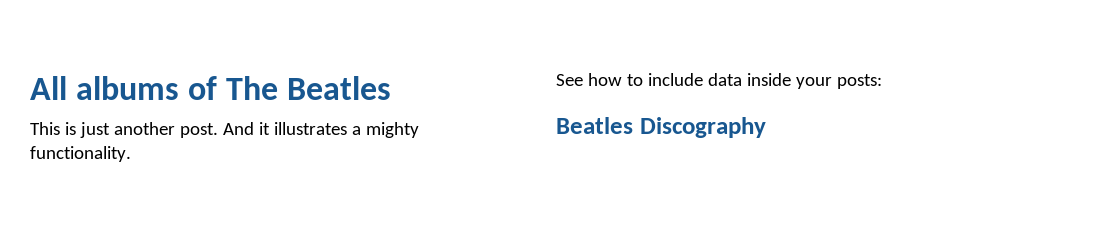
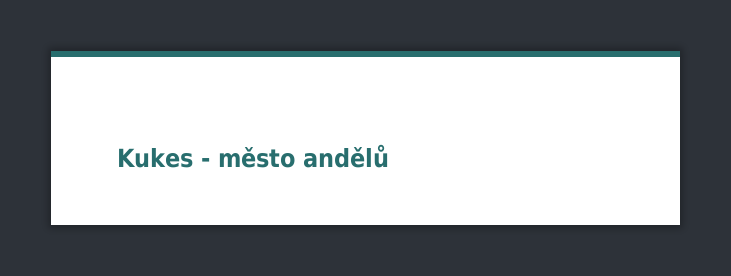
- All albums of The Beatles
- This is just another post. And it illustrates a mighty functionality.
- See how to include data inside your posts:
- Beatles Discography
+ Kukes - město andělů

